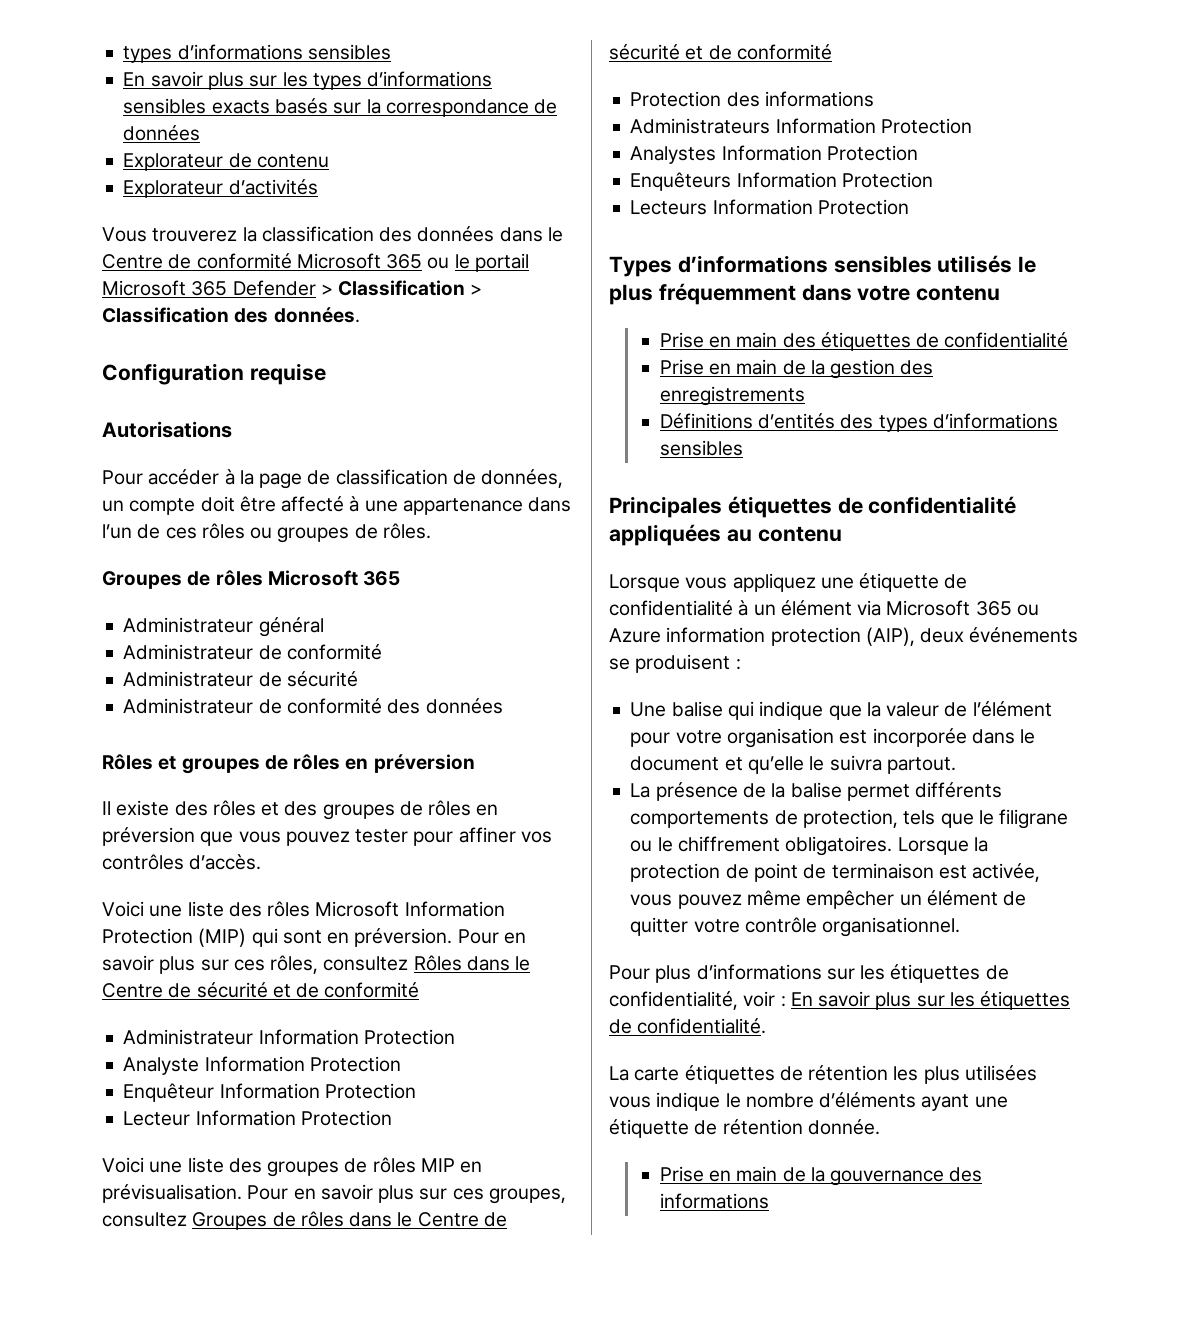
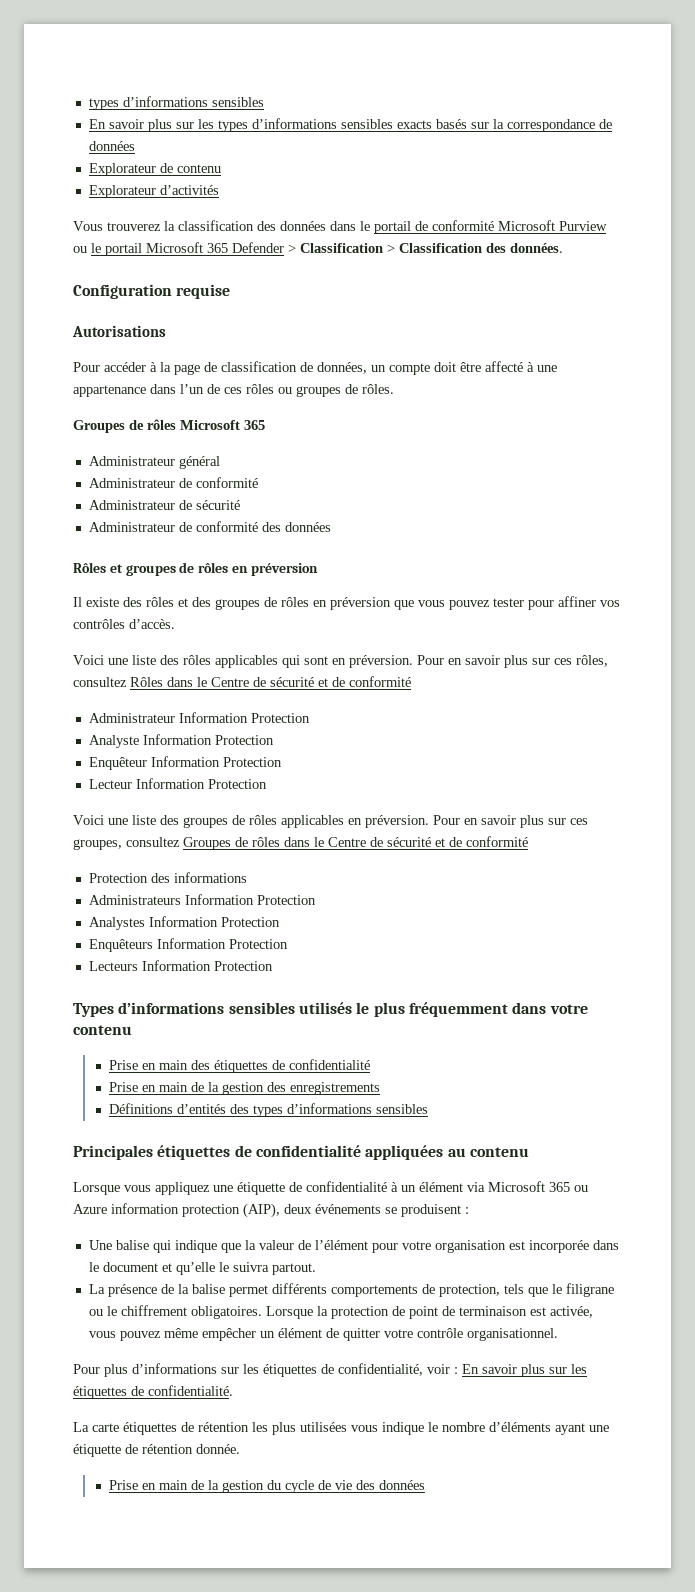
- Vous trouverez la classification des données dans le Centre de conformité Microsoft 365 ou le portail Microsoft 365 Defender > Classification > Classification des données.
+ Vous trouverez la classification des données dans le portail de conformité Microsoft Purview ou le portail Microsoft 365 Defender > Classification > Classification des données.
- Voici une liste des rôles Microsoft Information Protection (MIP) qui sont en préversion.
+ Voici une liste des rôles applicables qui sont en préversion.
- Voici une liste des groupes de rôles MIP en prévisualisation.
+ Voici une liste des groupes de rôles applicables en préversion.
- Prise en main de la gouvernance des informations
+ Prise en main de la gestion du cycle de vie des données

